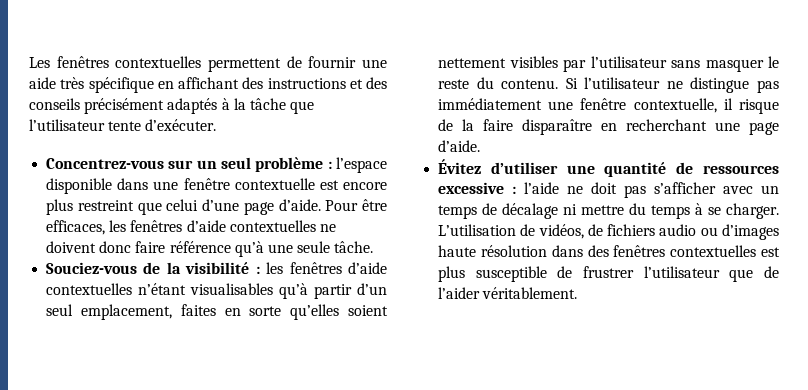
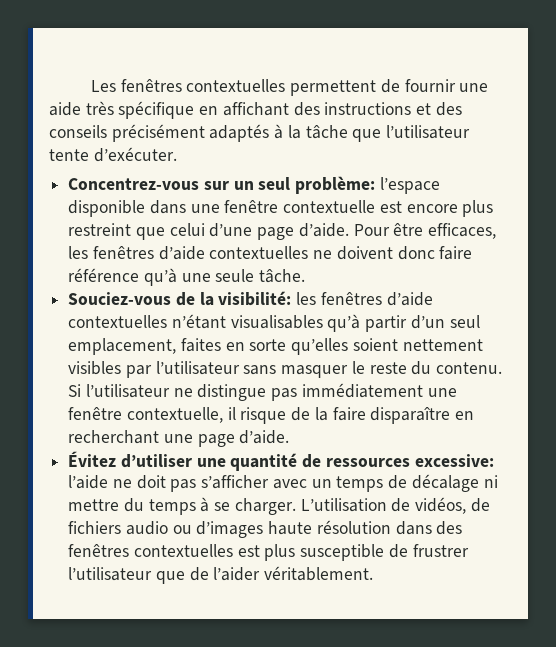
- Concentrez-vous sur un seul problème : l’espace disponible dans une fenêtre contextuelle est encore plus restreint que celui d’une page d’aide.
+ Concentrez-vous sur un seul problème: l’espace disponible dans une fenêtre contextuelle est encore plus restreint que celui d’une page d’aide.
- Souciez-vous de la visibilité : les fenêtres d’aide contextuelles n’étant visualisables qu’à partir d’un seul emplacement, faites en sorte qu’elles soient nettement visibles par l’utilisateur sans masquer le reste du contenu.
+ Souciez-vous de la visibilité: les fenêtres d’aide contextuelles n’étant visualisables qu’à partir d’un seul emplacement, faites en sorte qu’elles soient nettement visibles par l’utilisateur sans masquer le reste du contenu.
- Évitez d’utiliser une quantité de ressources excessive : l’aide ne doit pas s’afficher avec un temps de décalage ni mettre du temps à se charger.
+ Évitez d’utiliser une quantité de ressources excessive: l’aide ne doit pas s’afficher avec un temps de décalage ni mettre du temps à se charger.

